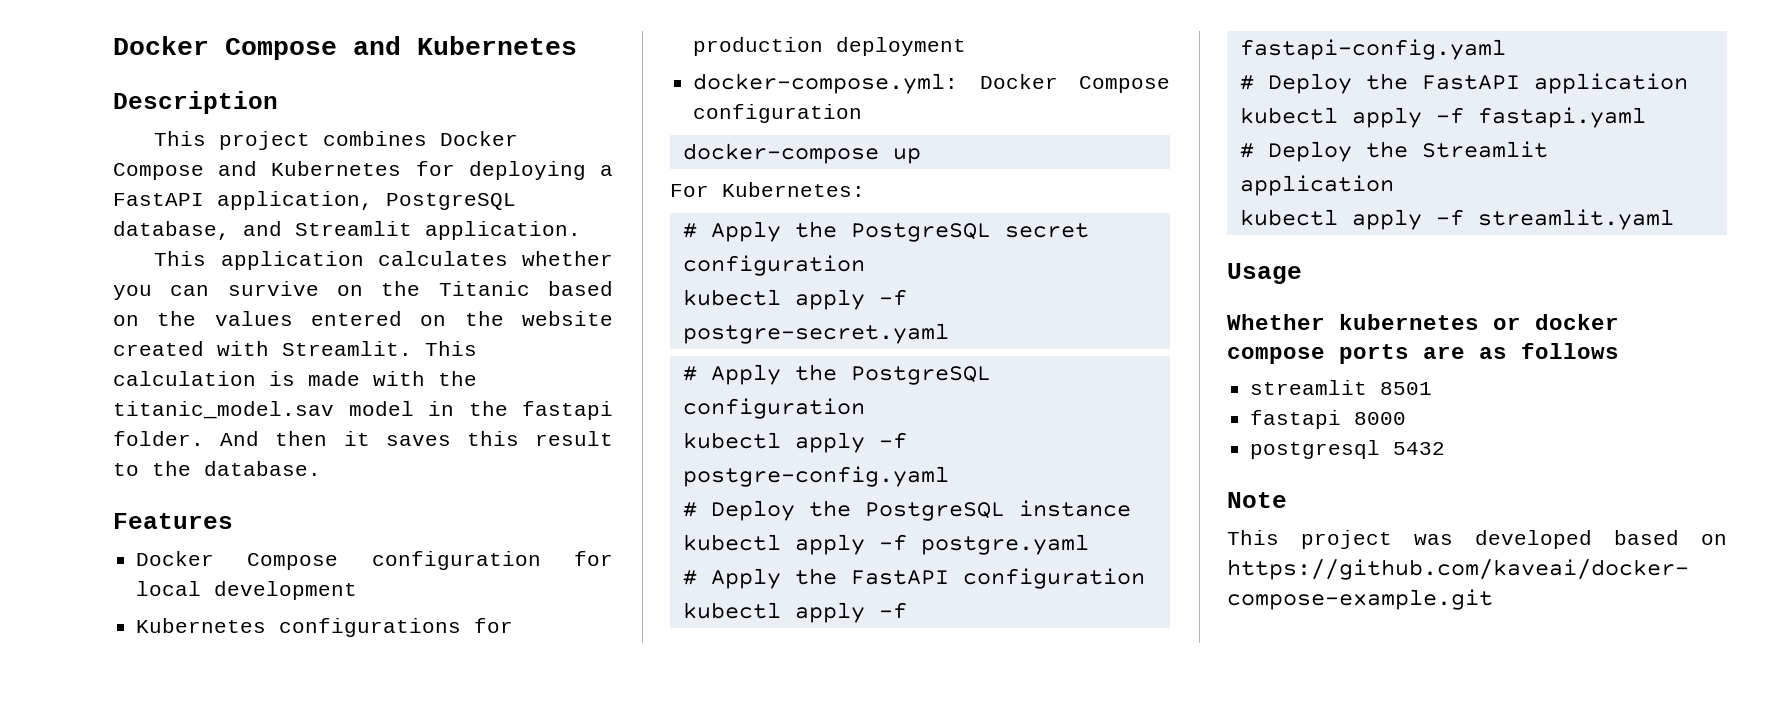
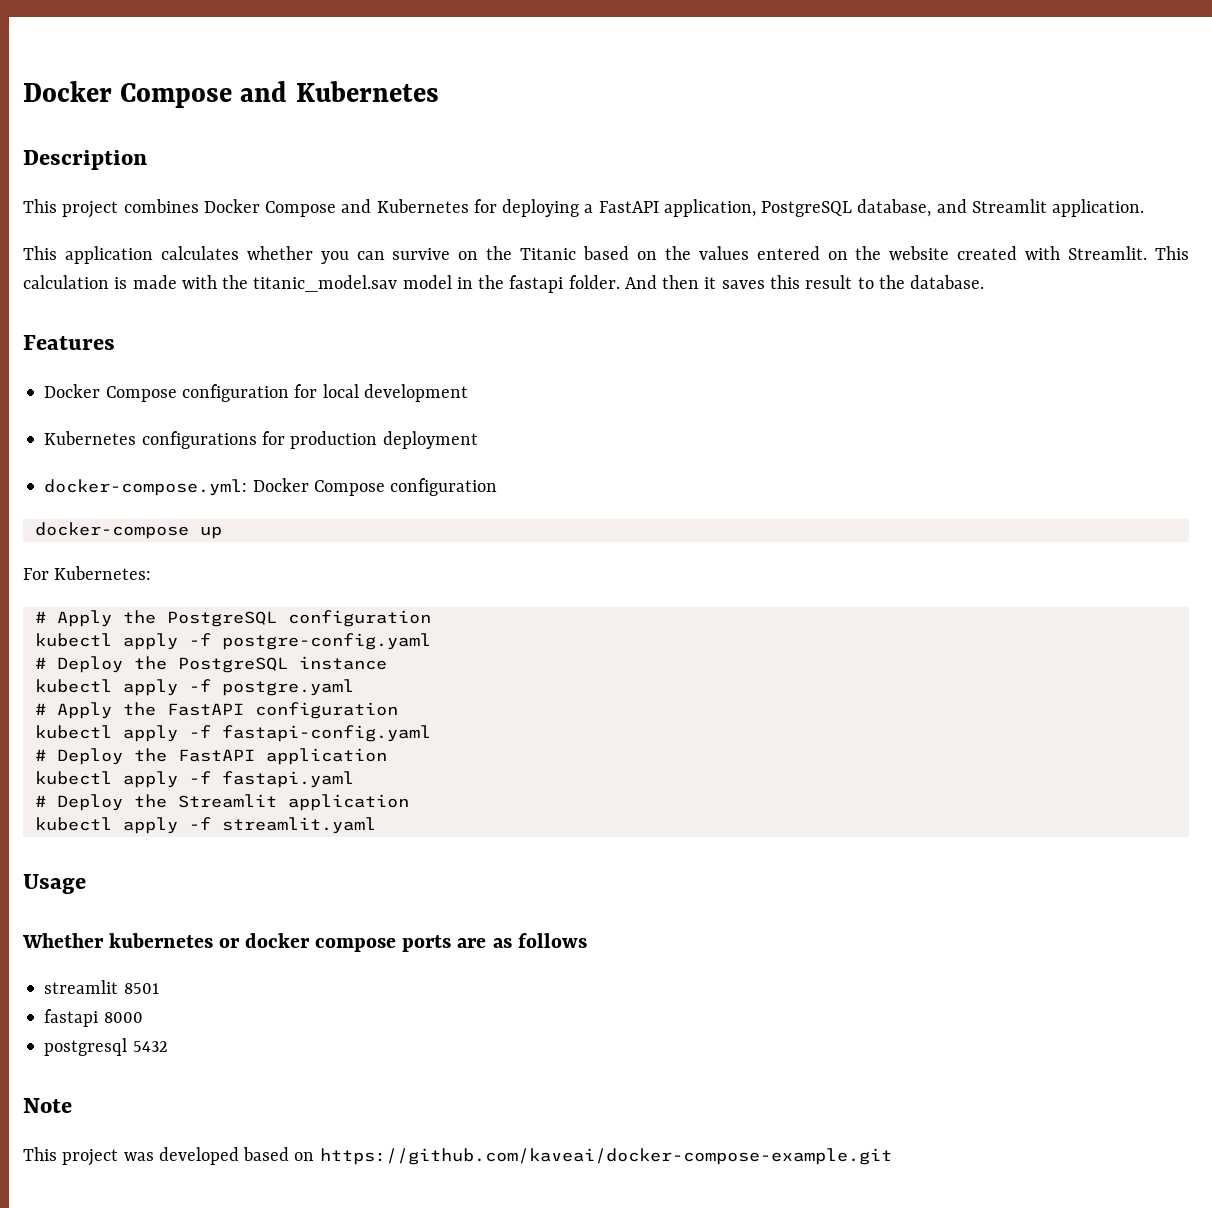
- # Apply the PostgreSQL secret configuration
- kubectl apply -f postgre-secret.yaml

